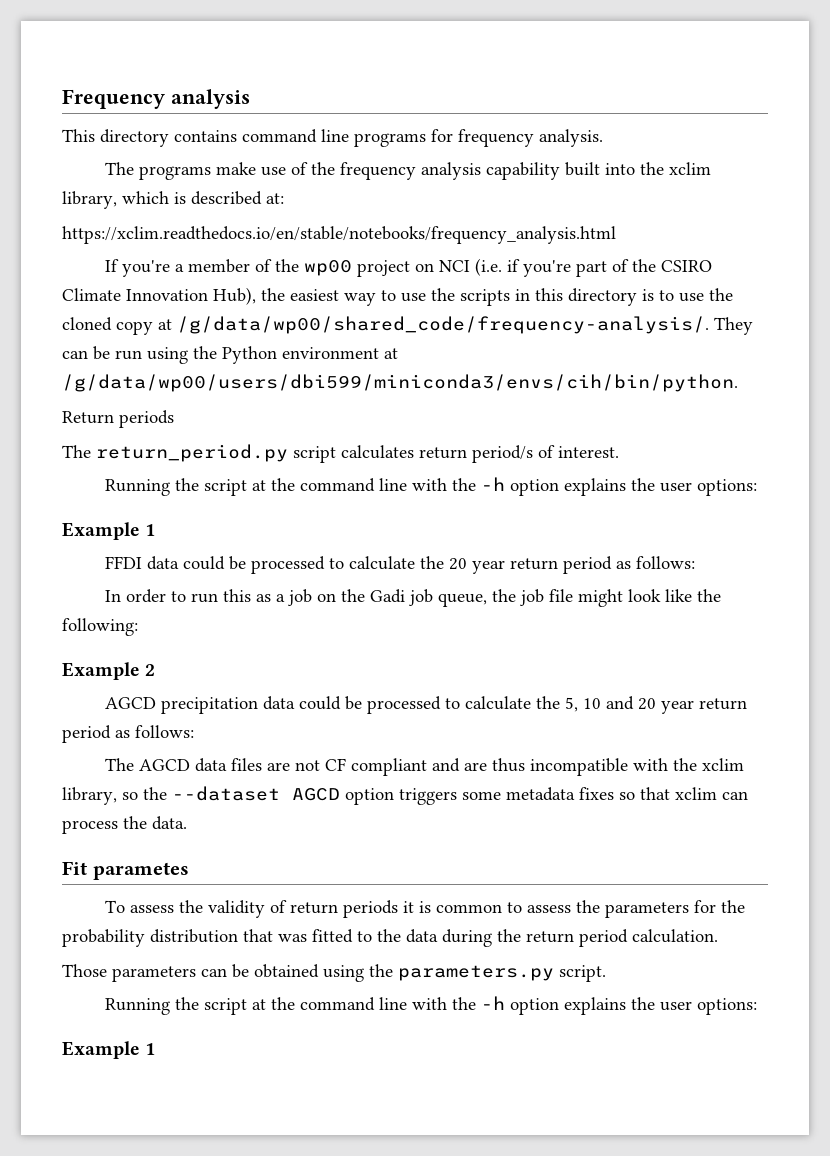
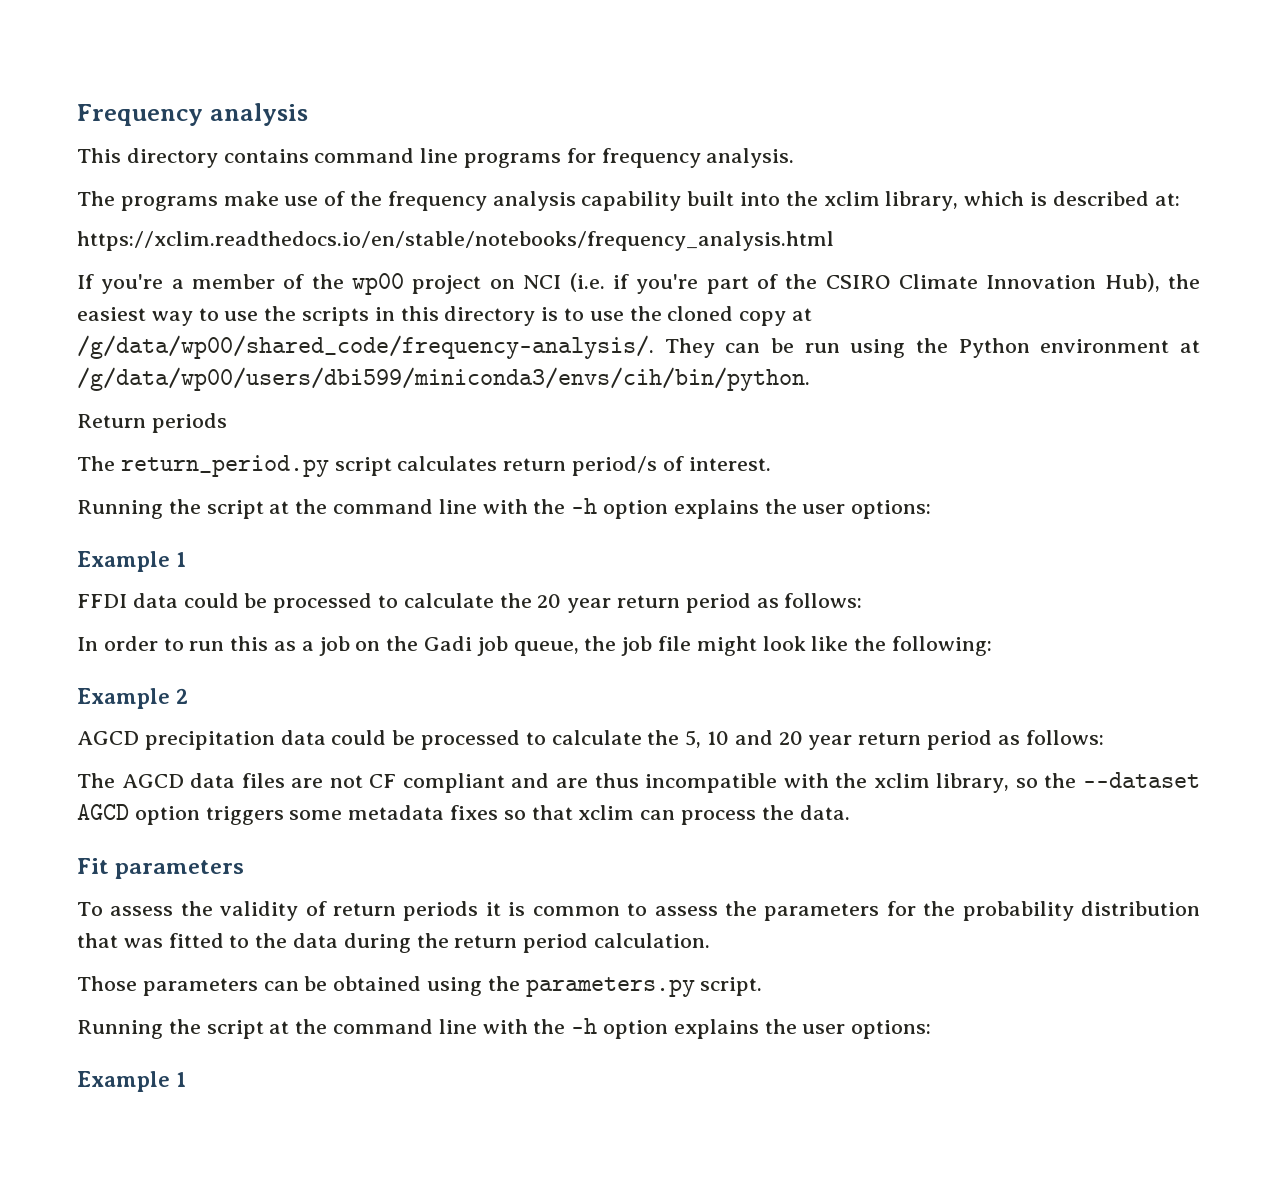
- Fit parametes
+ Fit parameters

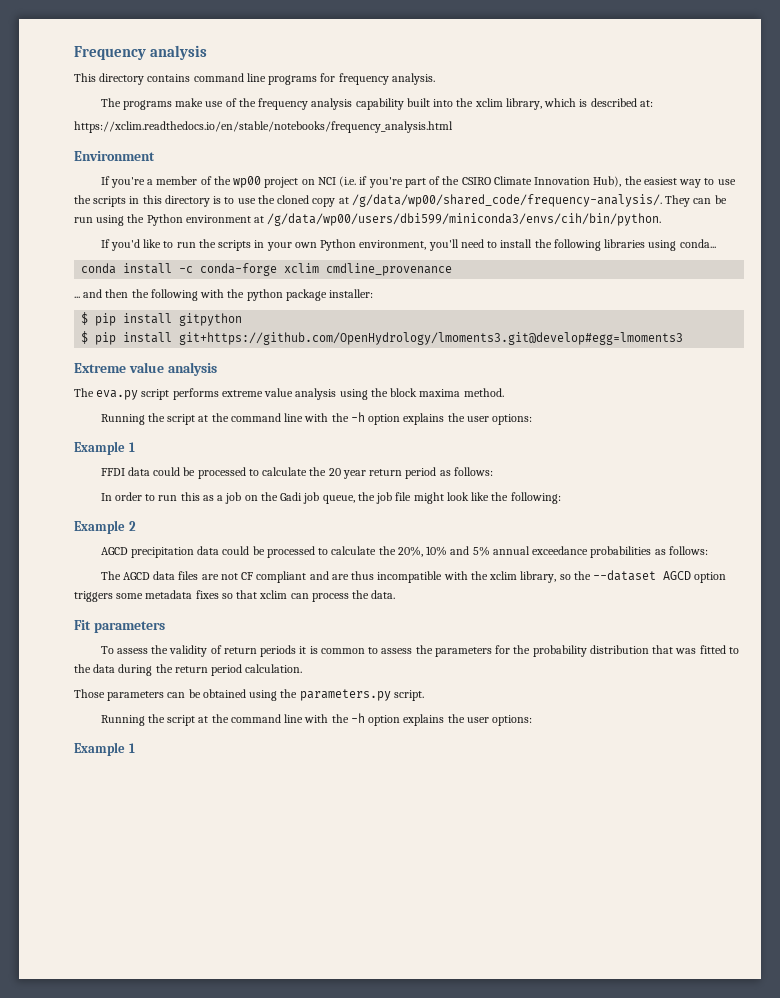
+ Environment
- Return periods
- The return_period.py script calculates return period/s of interest.
+ If you'd like to run the scripts in your own Python environment, you'll need to install the following libraries using conda...
+ conda install -c conda-forge xclim cmdline_provenance
+ ... and then the following with the python package installer:
+ $ pip install gitpython
+ $ pip install git+https://github.com/OpenHydrology/lmoments3.git@develop#egg=lmoments3
+ Extreme value analysis
+ The eva.py script performs extreme value analysis using the block maxima method.
- AGCD precipitation data could be processed to calculate the 5, 10 and 20 year return period as follows:
+ AGCD precipitation data could be processed to calculate the 20%, 10% and 5% annual exceedance probabilities as follows:

